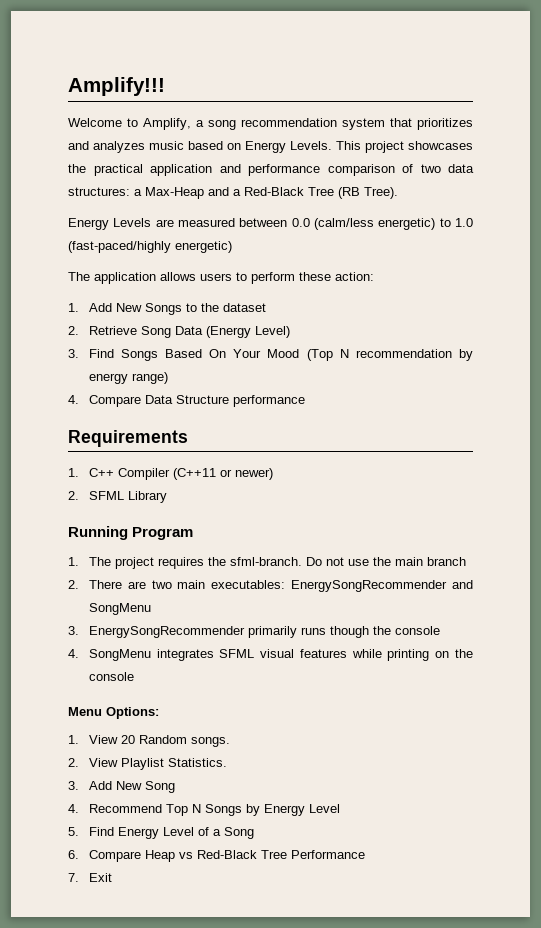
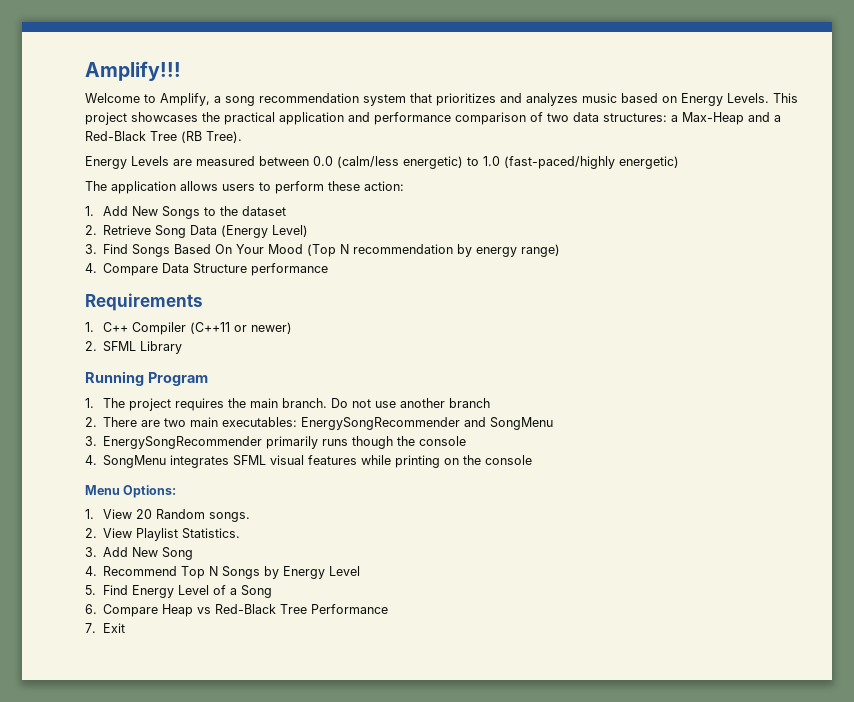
- 1. The project requires the sfml-branch.
+ 1. The project requires the main branch.
- Do not use the main branch
+ Do not use another branch

